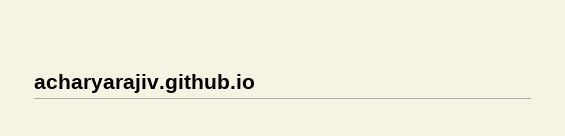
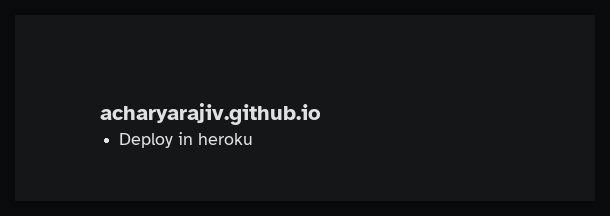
+ Deploy in heroku

